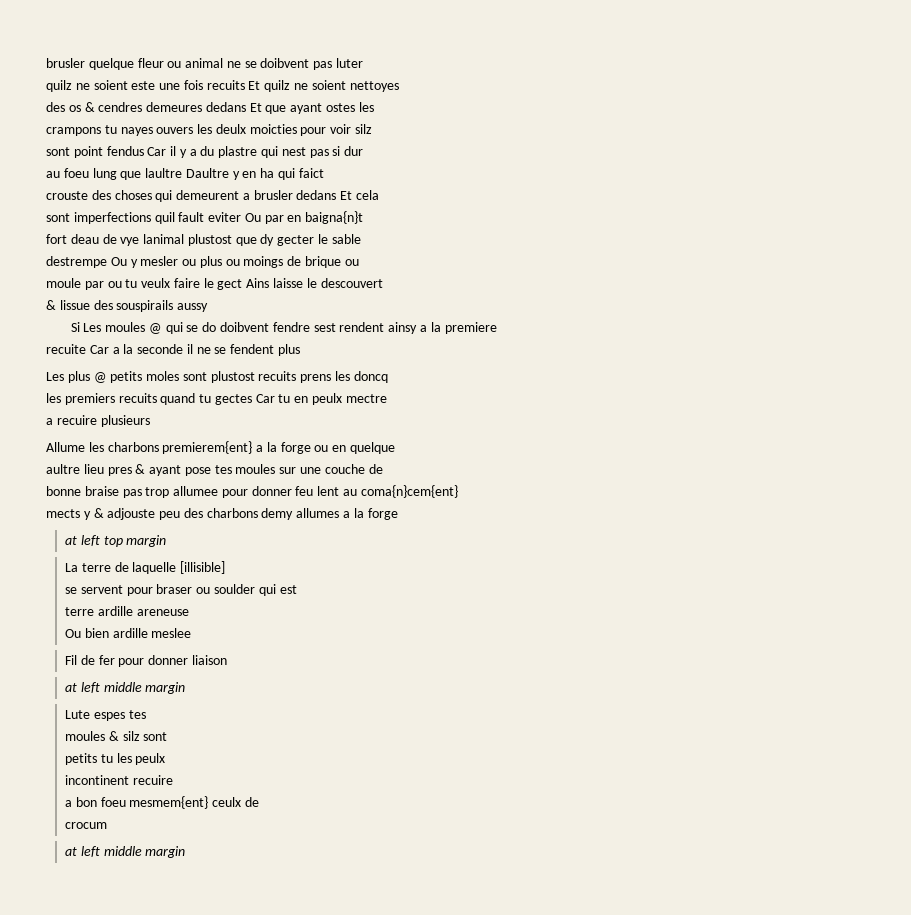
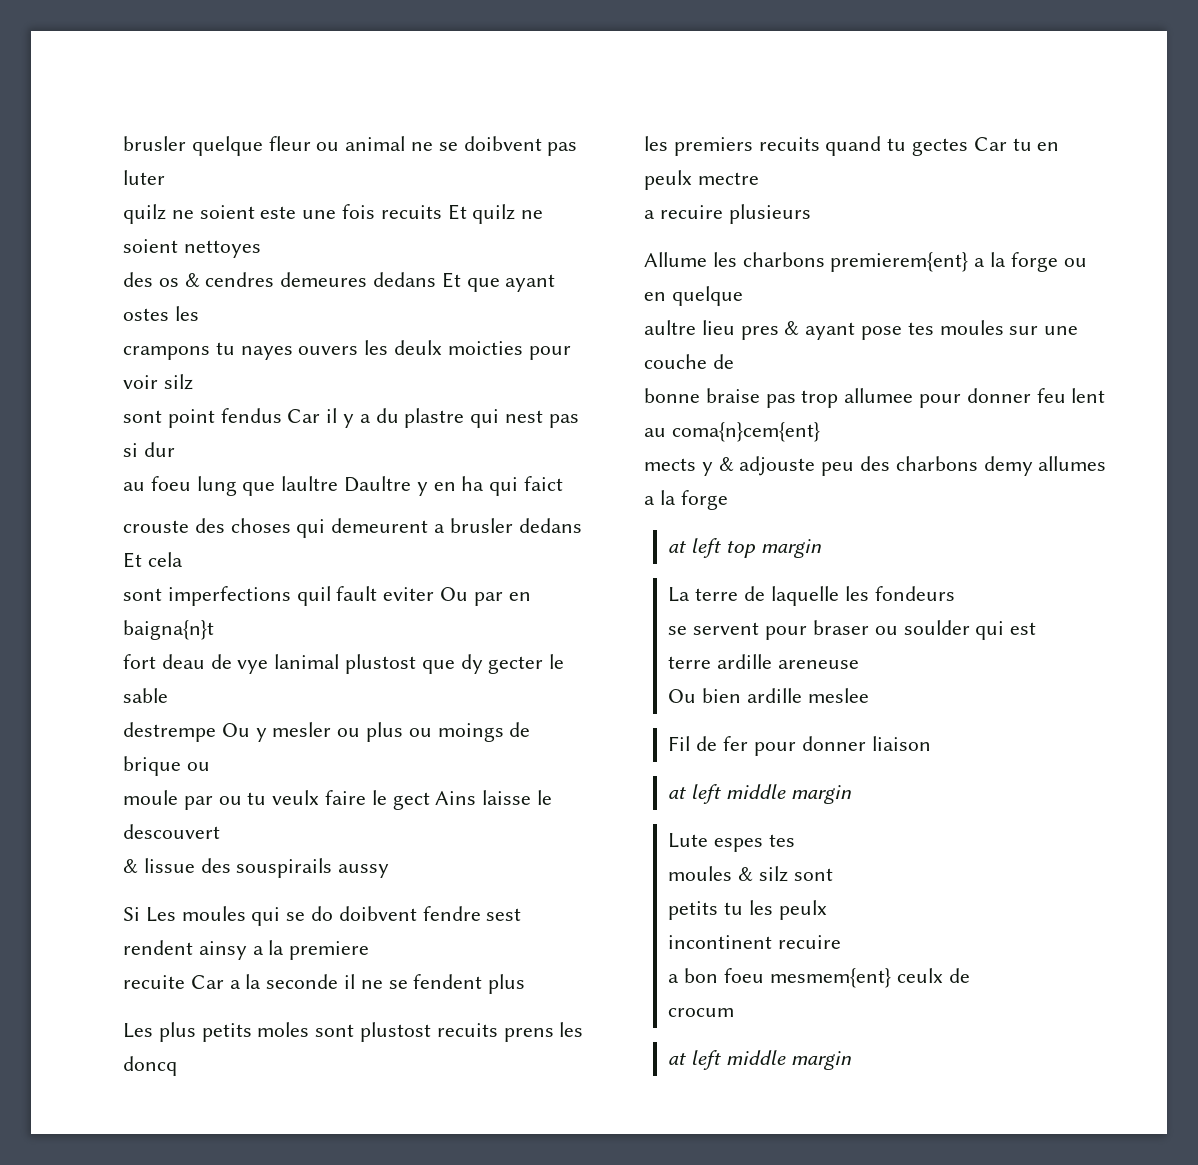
- Si Les moules @ qui se do doibvent fendre sest rendent ainsy a la premiere
+ Si Les moules qui se do doibvent fendre sest rendent ainsy a la premiere
- Les plus @ petits moles sont plustost recuits prens les doncq
+ Les plus petits moles sont plustost recuits prens les doncq
- La terre de laquelle [illisible]
+ La terre de laquelle les fondeurs

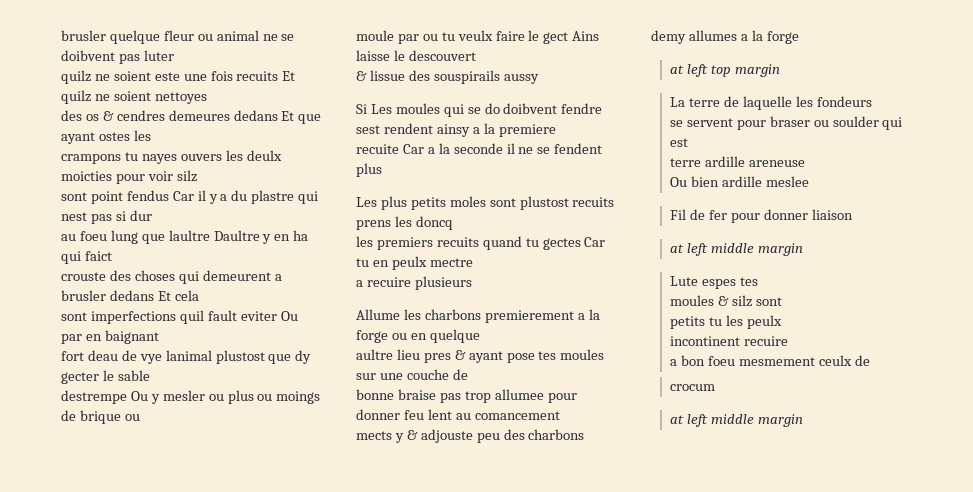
- sont imperfections quil fault eviter Ou par en baigna{n}t
+ sont imperfections quil fault eviter Ou par en baignant
- Allume les charbons premierem{ent} a la forge ou en quelque
+ Allume les charbons premierement a la forge ou en quelque
- bonne braise pas trop allumee pour donner feu lent au coma{n}cem{ent}
+ bonne braise pas trop allumee pour donner feu lent au comancement
- a bon foeu mesmem{ent} ceulx de
+ a bon foeu mesmement ceulx de

